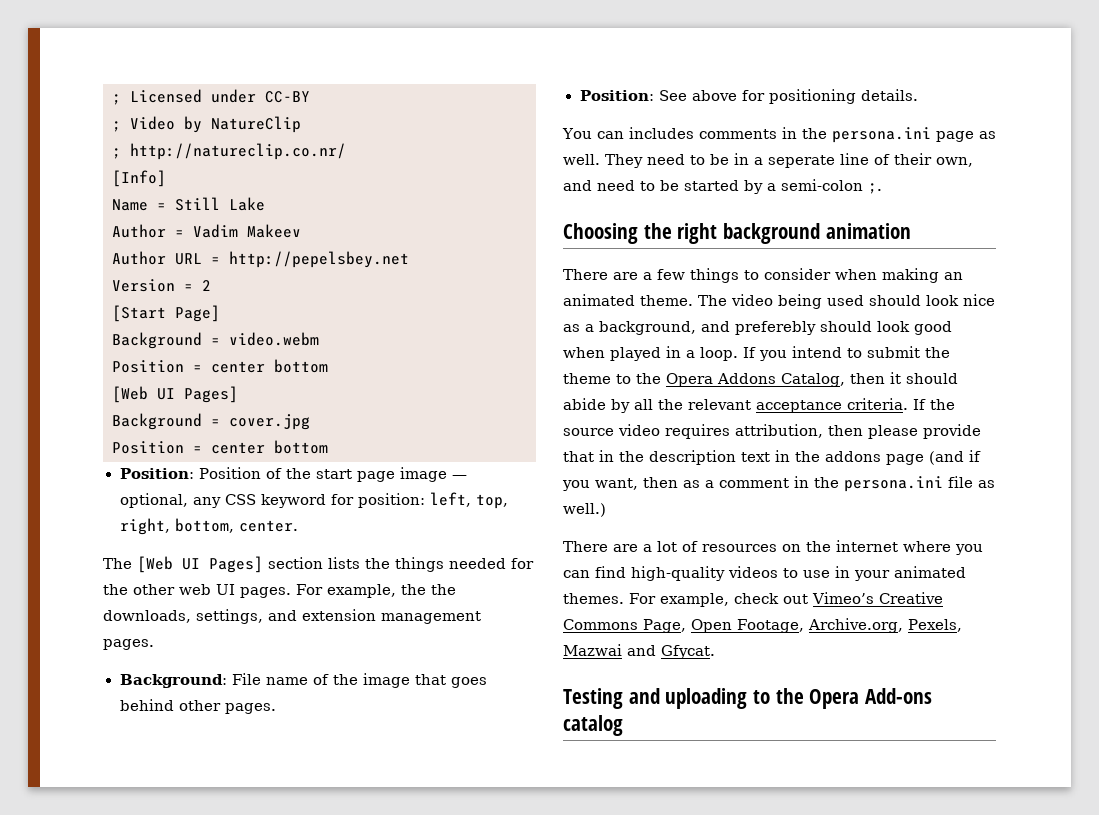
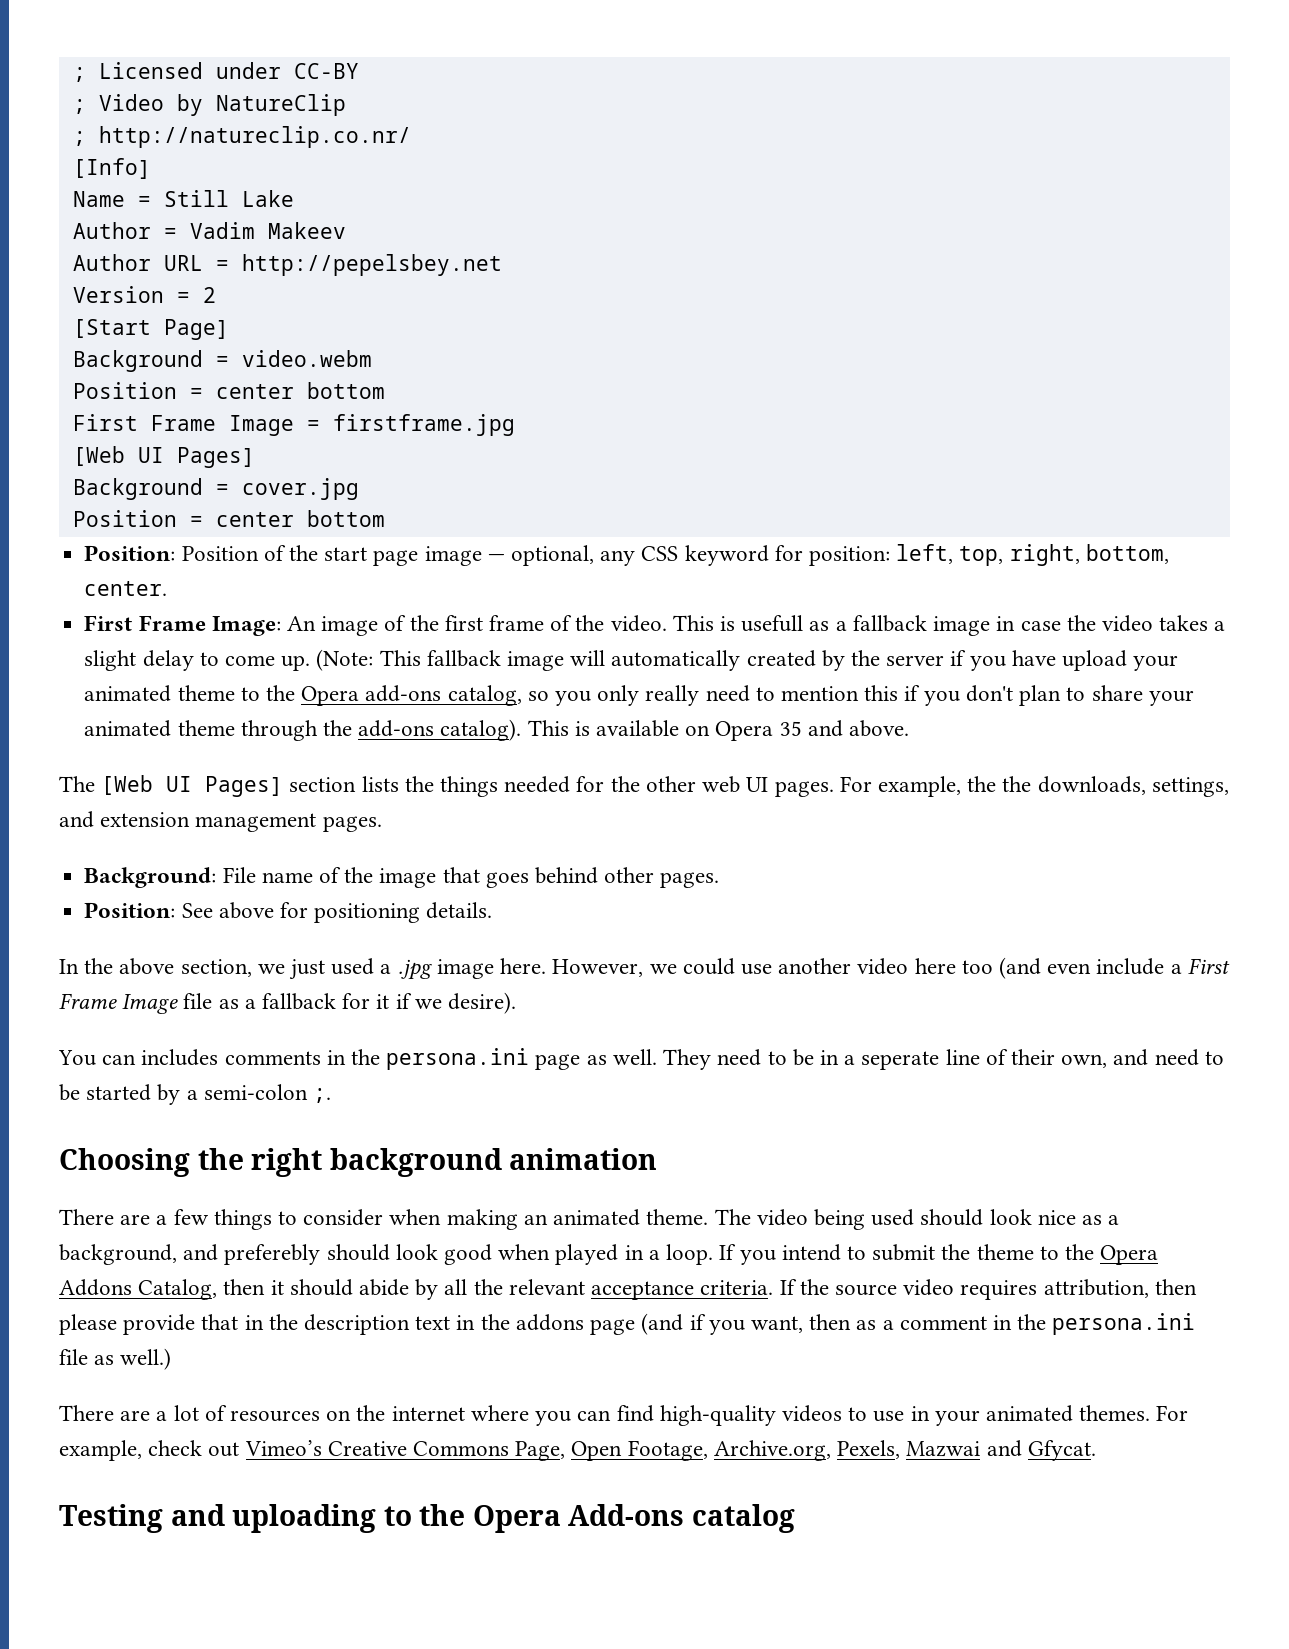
+ First Frame Image = firstframe.jpg
+ First Frame Image: An image of the first frame of the video. This is usefull as a fallback image in case the video takes a slight delay to come up. (Note: This fallback image will automatically created by the server if you have upload your animated theme to the Opera add-ons catalog, so you only really need to mention this if you don't plan to share your animated theme through the add-ons catalog). This is available on Opera 35 and above.
+ In the above section, we just used a .jpg image here. However, we could use another video here too (and even include a First Frame Image file as a fallback for it if we desire).

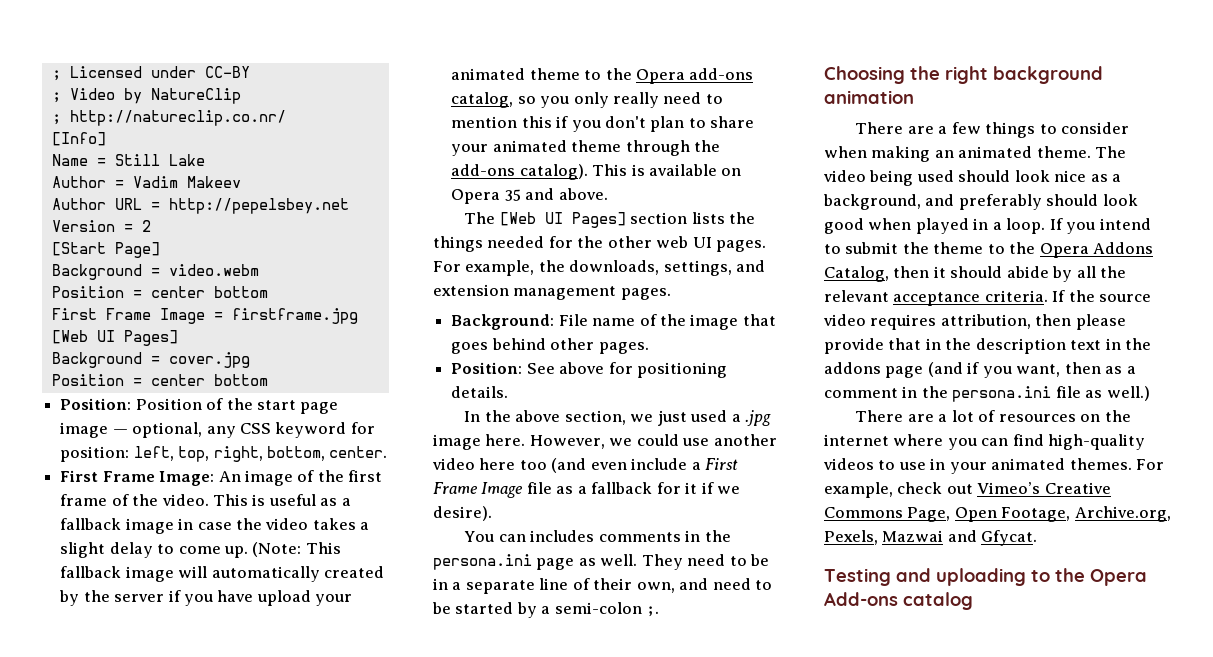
- This is usefull as a fallback image in case the video takes a slight delay to come up.
+ This is useful as a fallback image in case the video takes a slight delay to come up.
- For example, the the downloads, settings, and extension management pages.
+ For example, the downloads, settings, and extension management pages.
- They need to be in a seperate line of their own, and need to be started by a semi-colon ;.
+ They need to be in a separate line of their own, and need to be started by a semi-colon ;.
- The video being used should look nice as a background, and preferebly should look good when played in a loop.
+ The video being used should look nice as a background, and preferably should look good when played in a loop.

